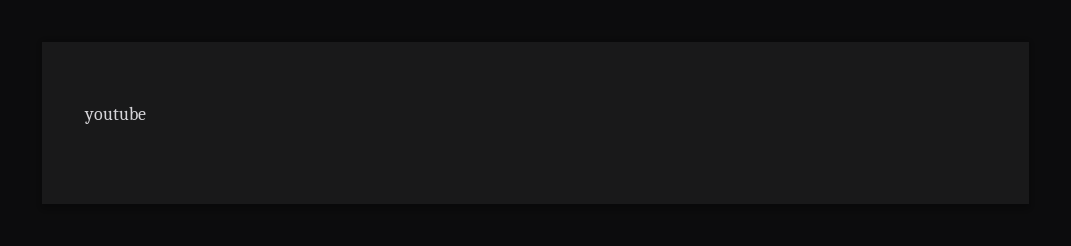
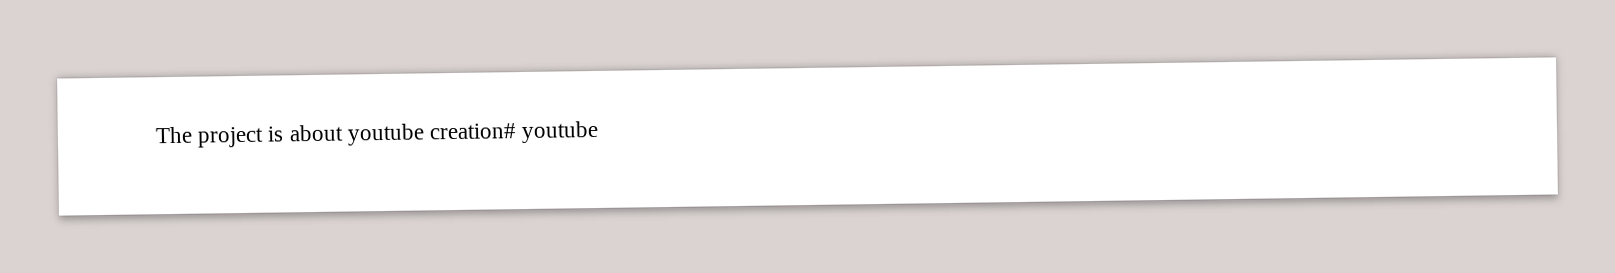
- youtube
+ The project is about youtube creation# youtube

